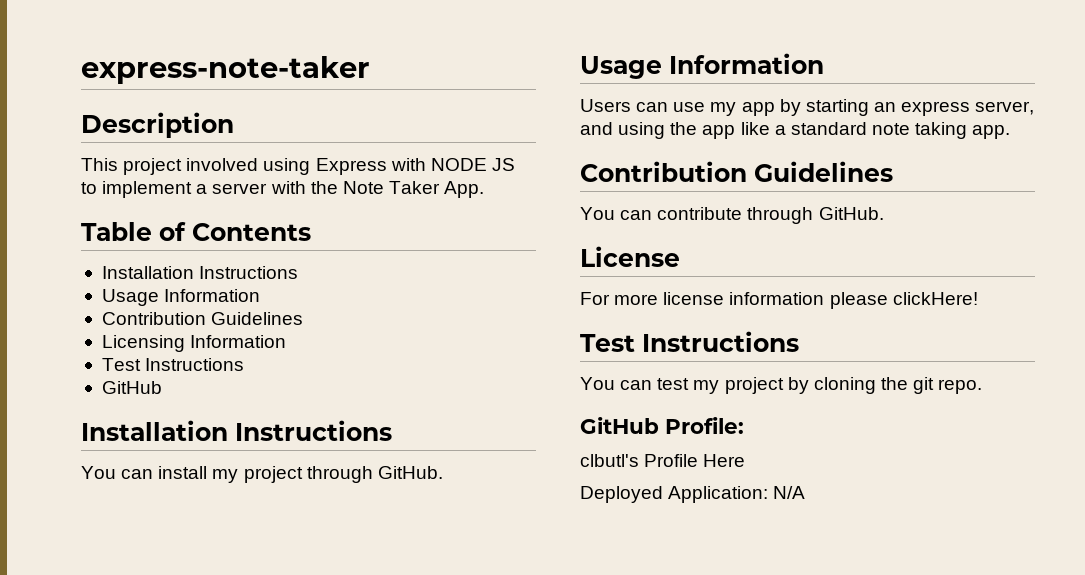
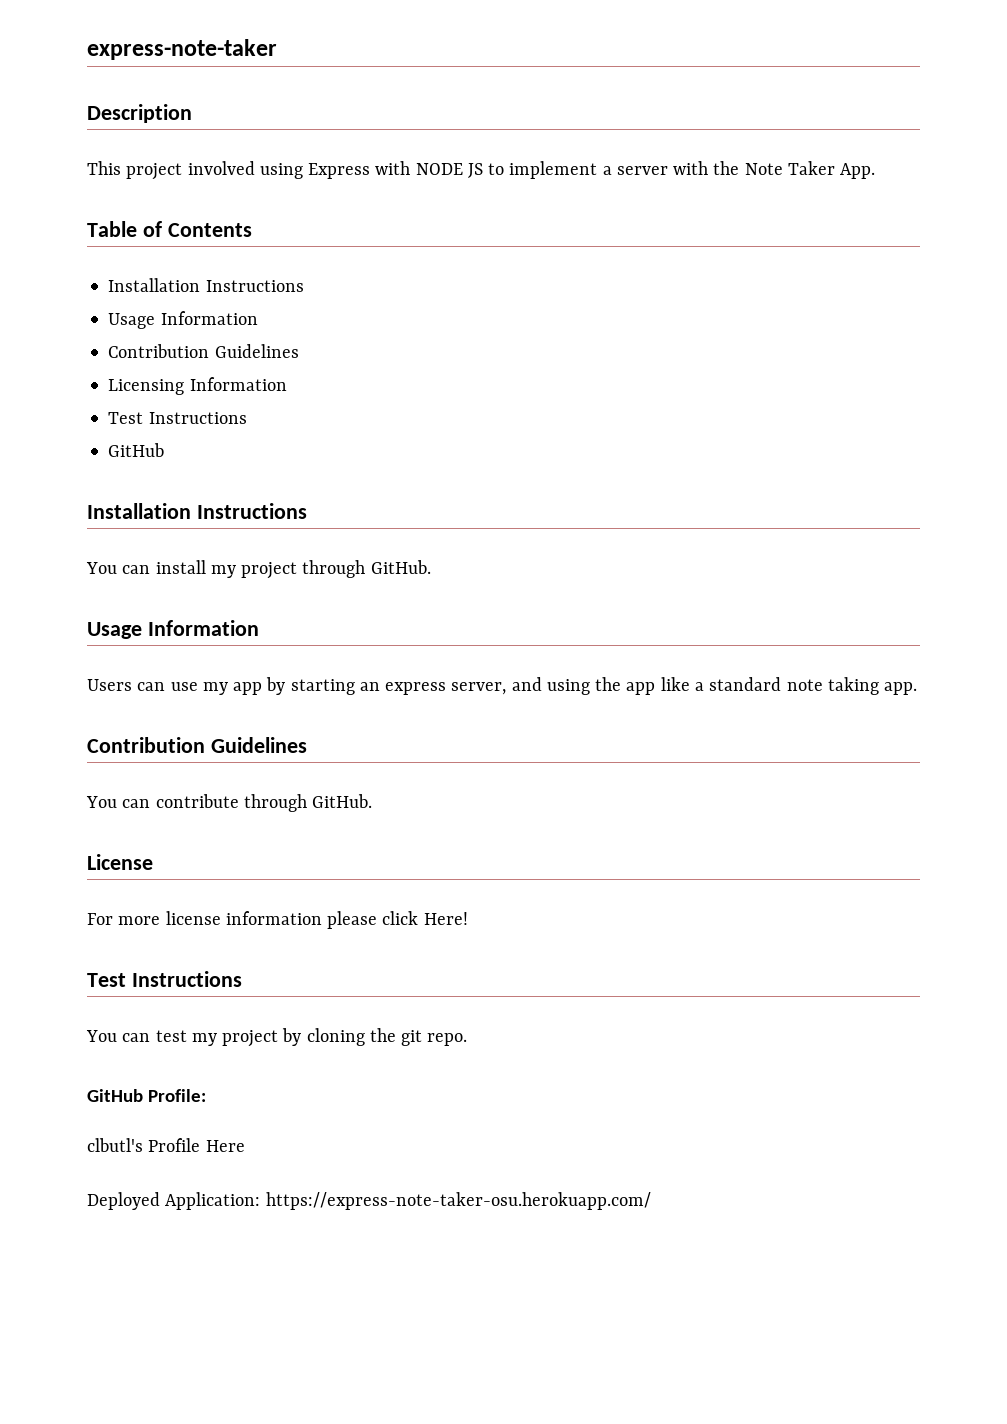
- For more license information please clickHere!
+ For more license information please click Here!
- Deployed Application: N/A
+ Deployed Application: https://express-note-taker-osu.herokuapp.com/

